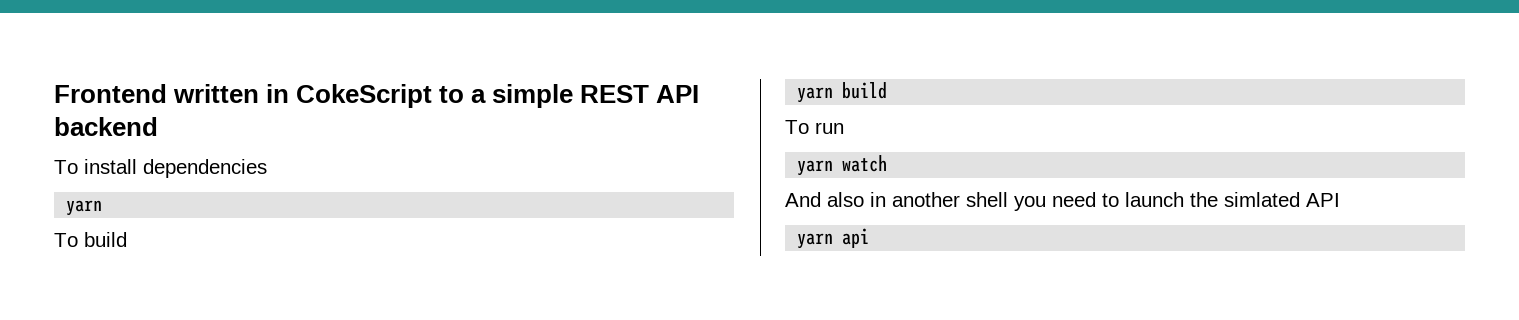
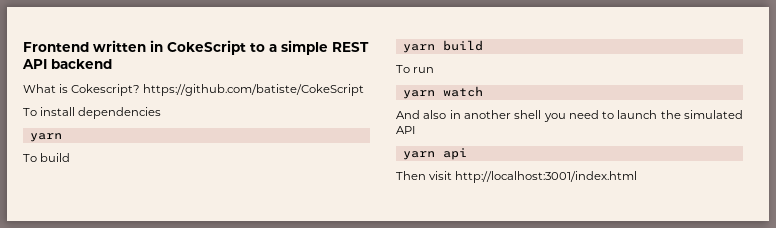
+ What is Cokescript? https://github.com/batiste/CokeScript
- And also in another shell you need to launch the simlated API
+ And also in another shell you need to launch the simulated API
+ Then visit http://localhost:3001/index.html

